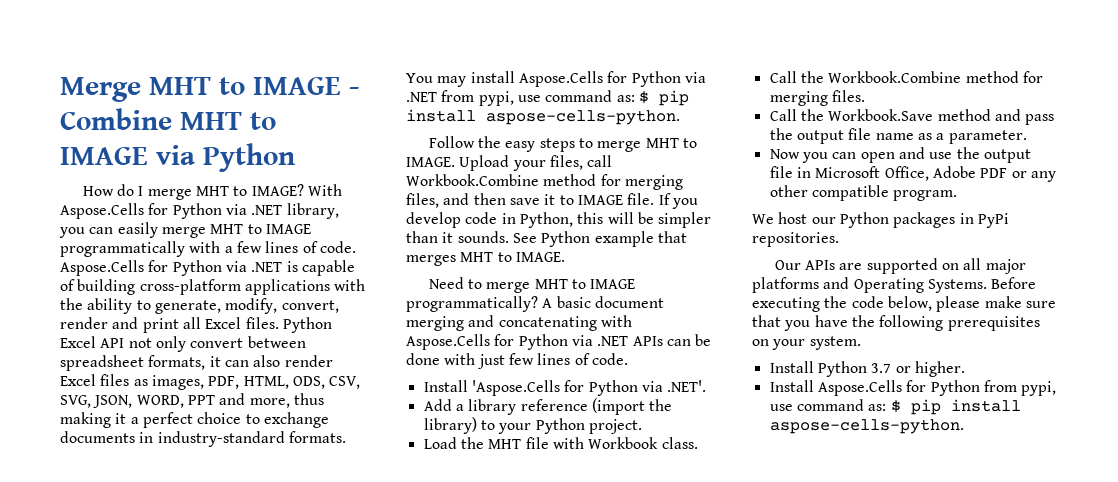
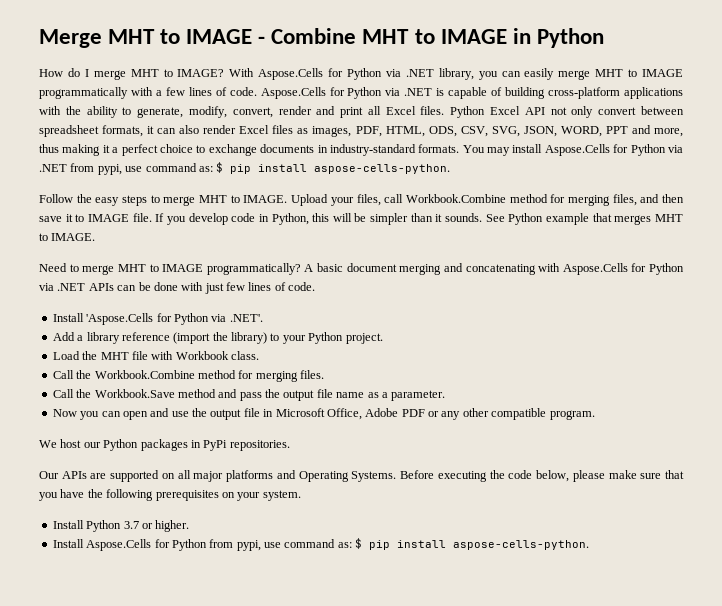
- Merge MHT to IMAGE - Combine MHT to IMAGE via Python
+ Merge MHT to IMAGE - Combine MHT to IMAGE in Python

